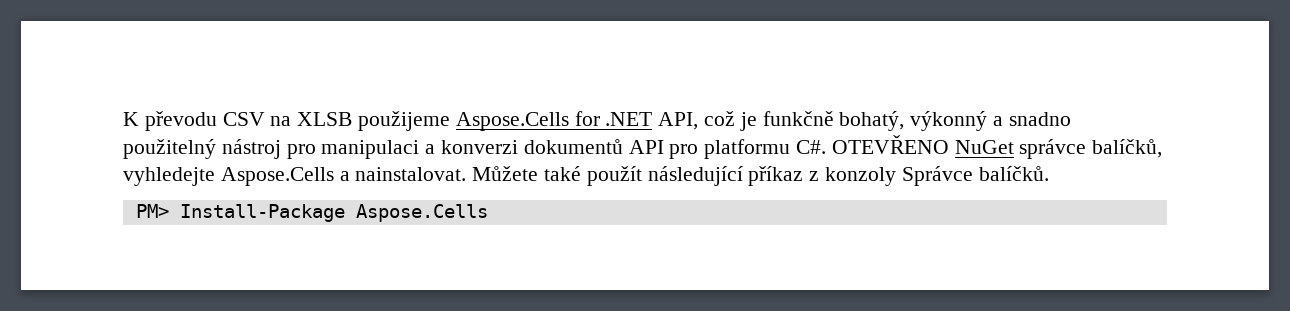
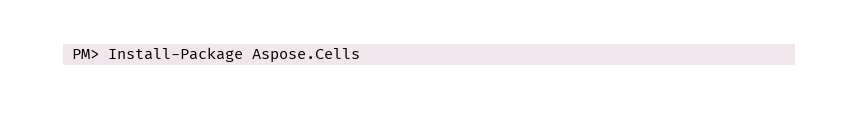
- K převodu CSV na XLSB použijeme Aspose.Cells for .NET API, což je funkčně bohatý, výkonný a snadno použitelný nástroj pro manipulaci a konverzi dokumentů API pro platformu C#. OTEVŘENO NuGet správce balíčků, vyhledejte Aspose.Cells a nainstalovat. Můžete také použít následující příkaz z konzoly Správce balíčků.

